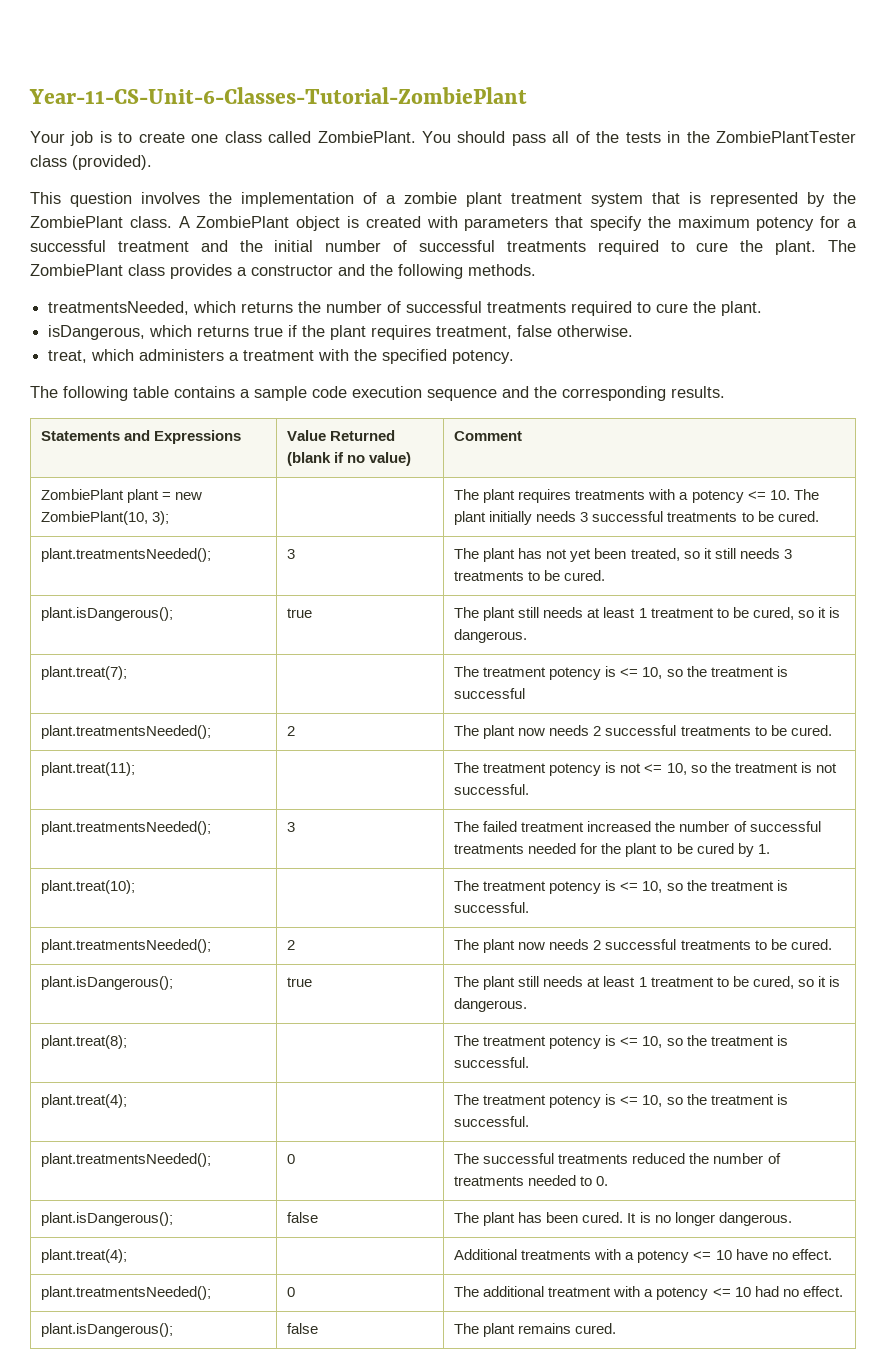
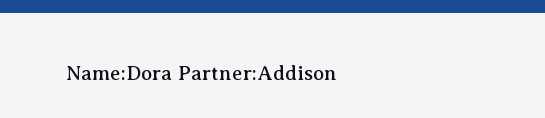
- Year-11-CS-Unit-6-Classes-Tutorial-ZombiePlant
- Your job is to create one class called ZombiePlant. You should pass all of the tests in the ZombiePlantTester class (provided).
- This question involves the implementation of a zombie plant treatment system that is represented by the ZombiePlant class. A ZombiePlant object is created with parameters that specify the maximum potency for a successful treatment and the initial number of successful treatments required to cure the plant. The ZombiePlant class provides a constructor and the following methods.
- treatmentsNeeded, which returns the number of successful treatments required to cure the plant.
- isDangerous, which returns true if the plant requires treatment, false otherwise.
- treat, which administers a treatment with the specified potency.
- The following table contains a sample code execution sequence and the corresponding results.
- Statements and Expressions | Value Returned (blank if no value) | Comment
- ZombiePlant plant = new ZombiePlant(10, 3); | | The plant requires treatments with a potency <= 10. The plant initially needs 3 successful treatments to be cured.
- plant.treatmentsNeeded(); | 3 | The plant has not yet been treated, so it still needs 3 treatments to be cured.
- plant.isDangerous(); | true | The plant still needs at least 1 treatment to be cured, so it is dangerous.
- plant.treat(7); | | The treatment potency is <= 10, so the treatment is successful
- plant.treatmentsNeeded(); | 2 | The plant now needs 2 successful treatments to be cured.
- plant.treat(11); | | The treatment potency is not <= 10, so the treatment is not successful.
- plant.treatmentsNeeded(); | 3 | The failed treatment increased the number of successful treatments needed for the plant to be cured by 1.
- plant.treat(10); | | The treatment potency is <= 10, so the treatment is successful.
- plant.treatmentsNeeded(); | 2 | The plant now needs 2 successful treatments to be cured.
- plant.isDangerous(); | true | The plant still needs at least 1 treatment to be cured, so it is dangerous.
- plant.treat(8); | | The treatment potency is <= 10, so the treatment is successful.
- plant.treat(4); | | The treatment potency is <= 10, so the treatment is successful.
- plant.treatmentsNeeded(); | 0 | The successful treatments reduced the number of treatments needed to 0.
- plant.isDangerous(); | false | The plant has been cured. It is no longer dangerous.
- plant.treat(4); | | Additional treatments with a potency <= 10 have no effect.
- plant.treatmentsNeeded(); | 0 | The additional treatment with a potency <= 10 had no effect.
- plant.isDangerous(); | false | The plant remains cured.
+ Name:Dora Partner:Addison

